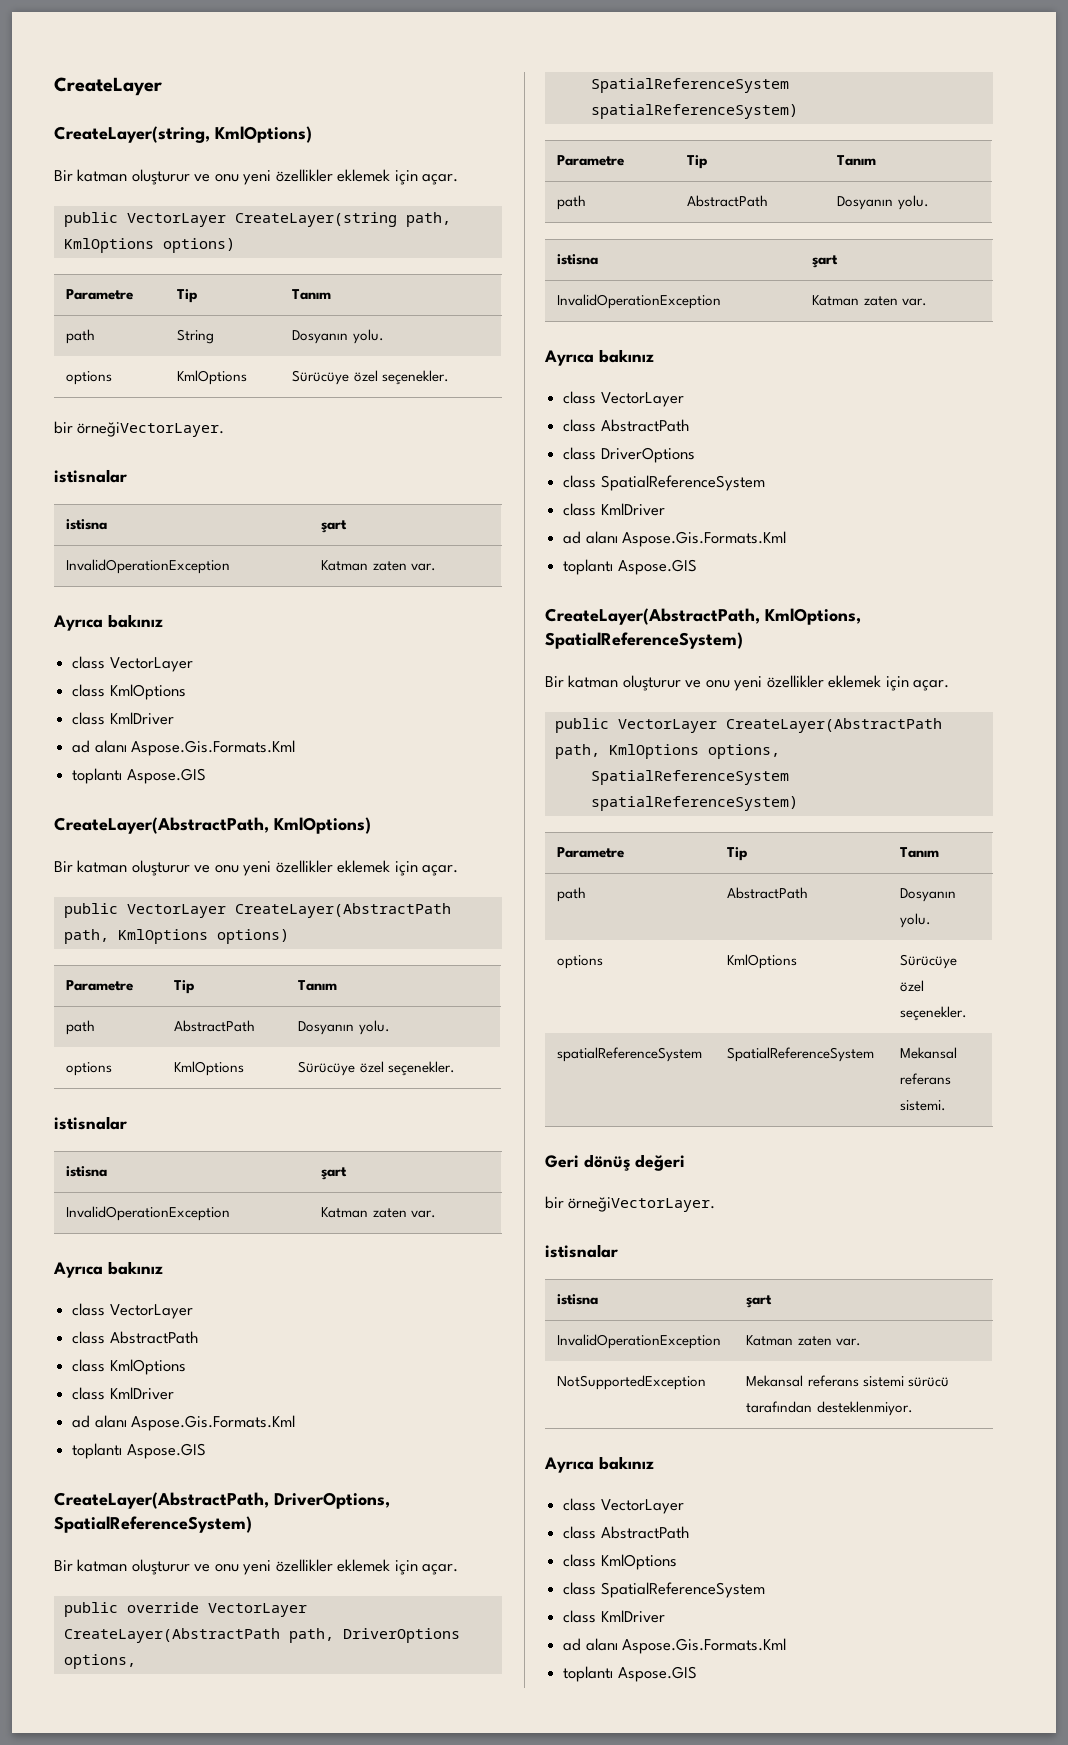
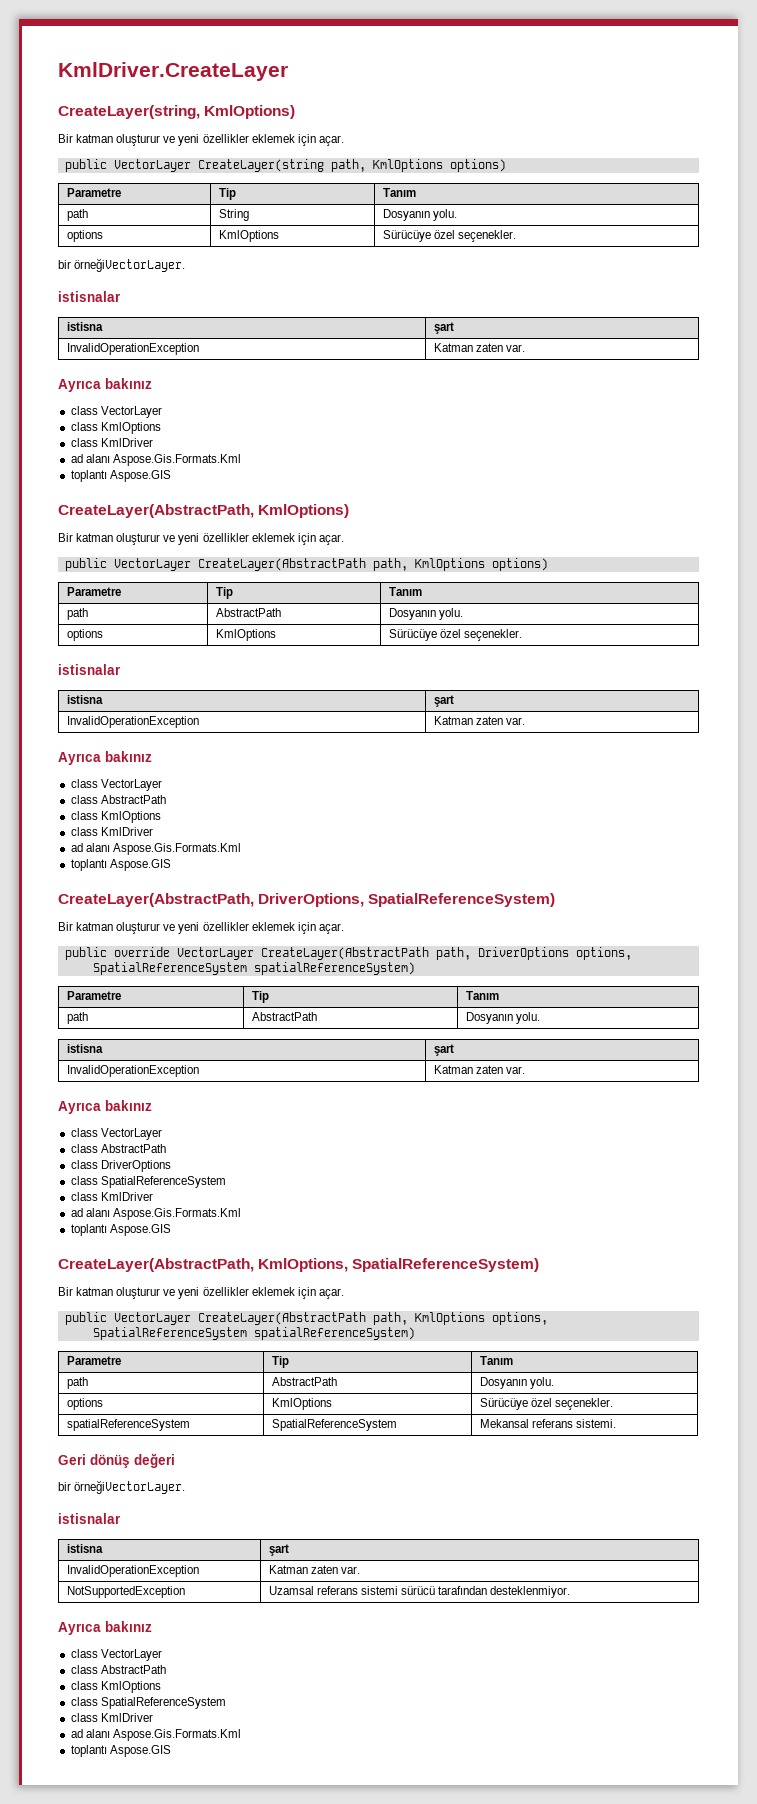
- CreateLayer
+ KmlDriver.CreateLayer
  CreateLayer(string, KmlOptions)
- Bir katman oluşturur ve onu yeni özellikler eklemek için açar.
+ Bir katman oluşturur ve yeni özellikler eklemek için açar.
  CreateLayer(AbstractPath, KmlOptions)
- Bir katman oluşturur ve onu yeni özellikler eklemek için açar.
+ Bir katman oluşturur ve yeni özellikler eklemek için açar.
  CreateLayer(AbstractPath, DriverOptions, SpatialReferenceSystem)
- Bir katman oluşturur ve onu yeni özellikler eklemek için açar.
+ Bir katman oluşturur ve yeni özellikler eklemek için açar.
  CreateLayer(AbstractPath, KmlOptions, SpatialReferenceSystem)
- Bir katman oluşturur ve onu yeni özellikler eklemek için açar.
+ Bir katman oluşturur ve yeni özellikler eklemek için açar.
- NotSupportedException | Mekansal referans sistemi sürücü tarafından desteklenmiyor.
+ NotSupportedException | Uzamsal referans sistemi sürücü tarafından desteklenmiyor.

